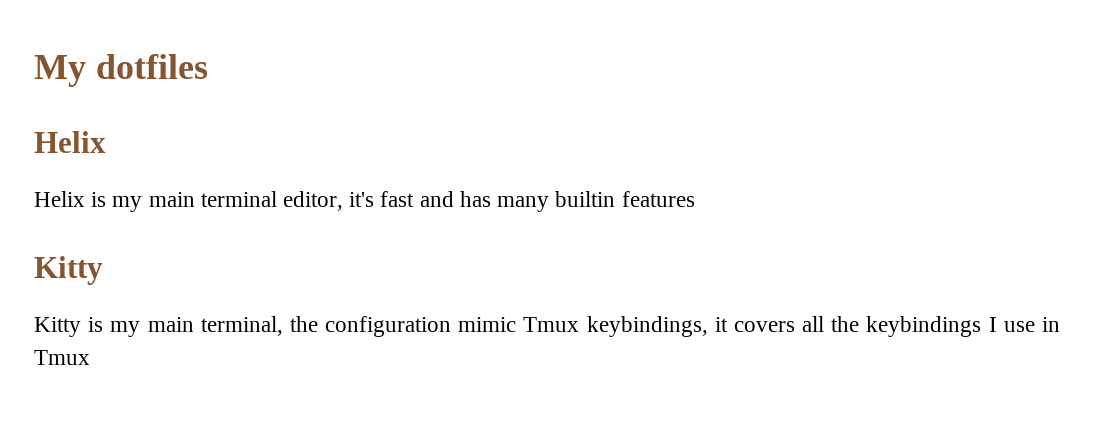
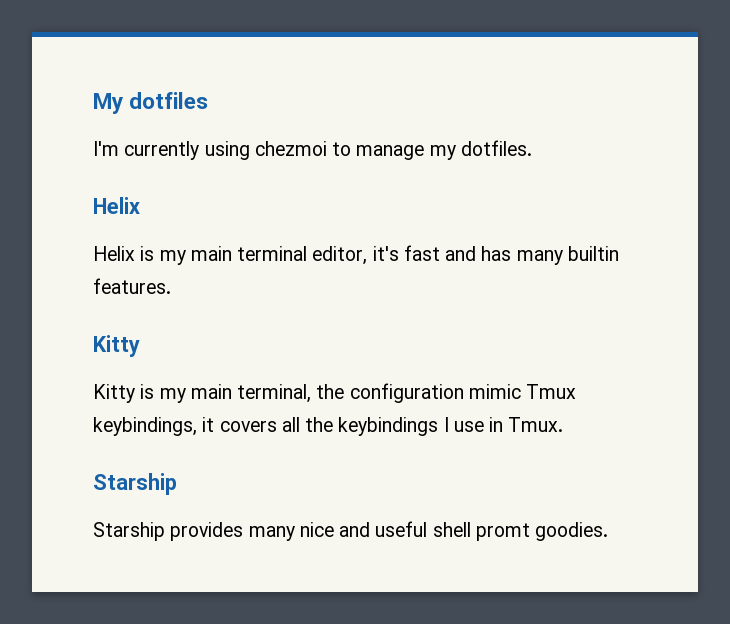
+ I'm currently using chezmoi to manage my dotfiles.
- Helix is my main terminal editor, it's fast and has many builtin features
+ Helix is my main terminal editor, it's fast and has many builtin features.
- Kitty is my main terminal, the configuration mimic Tmux keybindings, it covers all the keybindings I use in Tmux
+ Kitty is my main terminal, the configuration mimic Tmux keybindings, it covers all the keybindings I use in Tmux.
+ Starship
+ Starship provides many nice and useful shell promt goodies.

